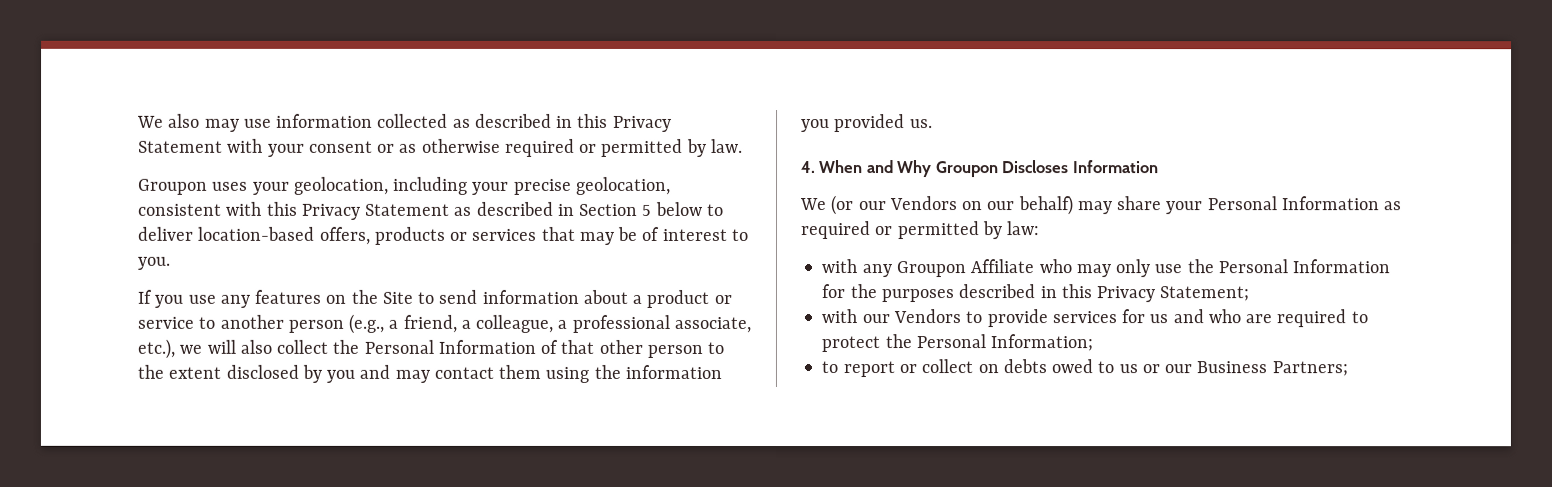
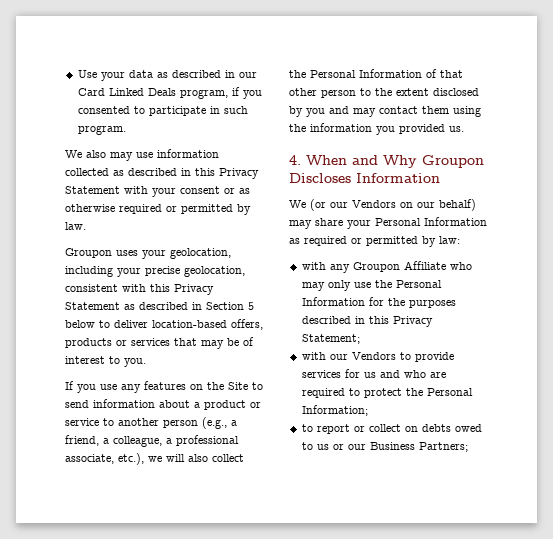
+ Use your data as described in our Card Linked Deals program, if you consented to participate in such program.

